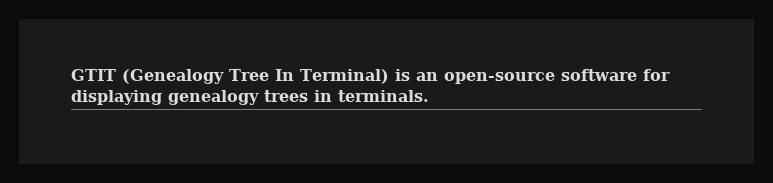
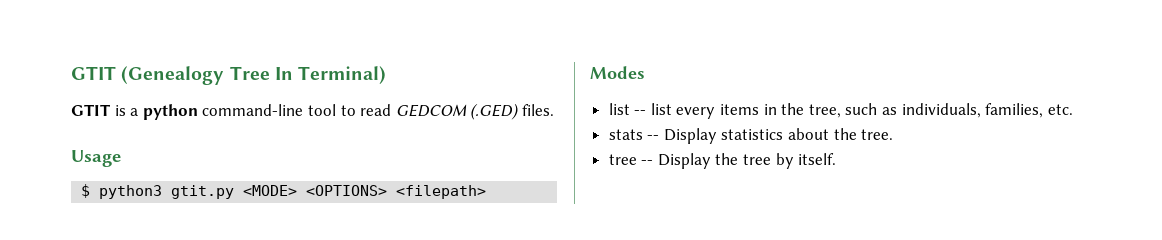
- GTIT (Genealogy Tree In Terminal) is an open-source software for displaying genealogy trees in terminals.
+ GTIT (Genealogy Tree In Terminal)
+ GTIT is a python command-line tool to read GEDCOM (.GED) files.
+ Usage
+ $ python3 gtit.py <MODE> <OPTIONS> <filepath>
+ Modes
+ list -- list every items in the tree, such as individuals, families, etc.
+ stats -- Display statistics about the tree.
+ tree -- Display the tree by itself.

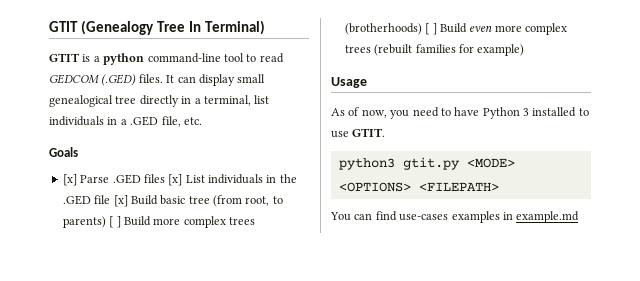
- GTIT is a python command-line tool to read GEDCOM (.GED) files.
+ GTIT is a python command-line tool to read GEDCOM (.GED) files. It can display small genealogical tree directly in a terminal, list individuals in a .GED file, etc.
+ Goals
+ [x] Parse .GED files [x] List individuals in the .GED file [x] Build basic tree (from root, to parents) [ ] Build more complex trees (brotherhoods) [ ] Build even more complex trees (rebuilt families for example)
  Usage
- $ python3 gtit.py <MODE> <OPTIONS> <filepath>
- Modes
- list -- list every items in the tree, such as individuals, families, etc.
- stats -- Display statistics about the tree.
- tree -- Display the tree by itself.
+ As of now, you need to have Python 3 installed to use GTIT.
+ python3 gtit.py <MODE> <OPTIONS> <FILEPATH>
+ You can find use-cases examples in example.md

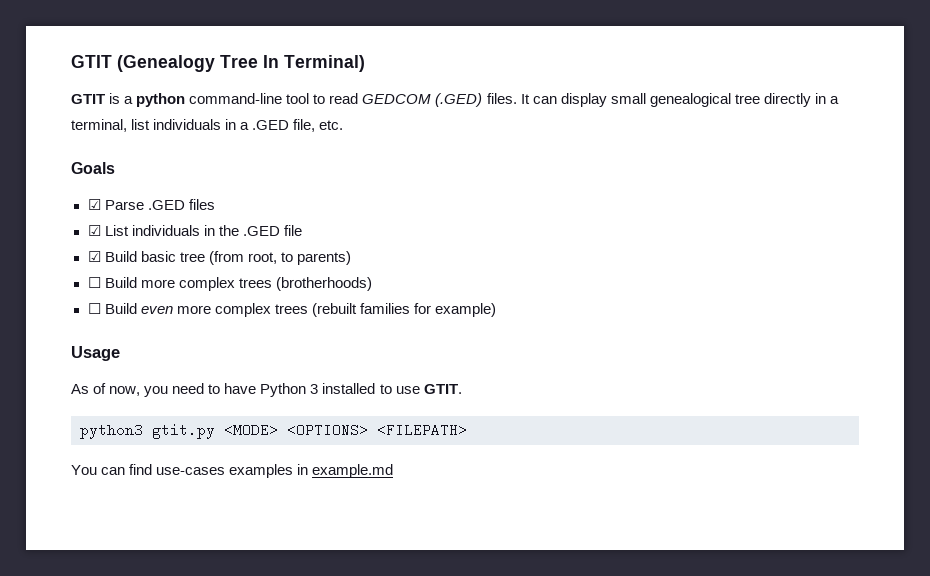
- [x] Parse .GED files [x] List individuals in the .GED file [x] Build basic tree (from root, to parents) [ ] Build more complex trees (brotherhoods) [ ] Build even more complex trees (rebuilt families for example)
+ ☑ Parse .GED files
+ ☑ List individuals in the .GED file
+ ☑ Build basic tree (from root, to parents)
+ ☐ Build more complex trees (brotherhoods)
+ ☐ Build even more complex trees (rebuilt families for example)

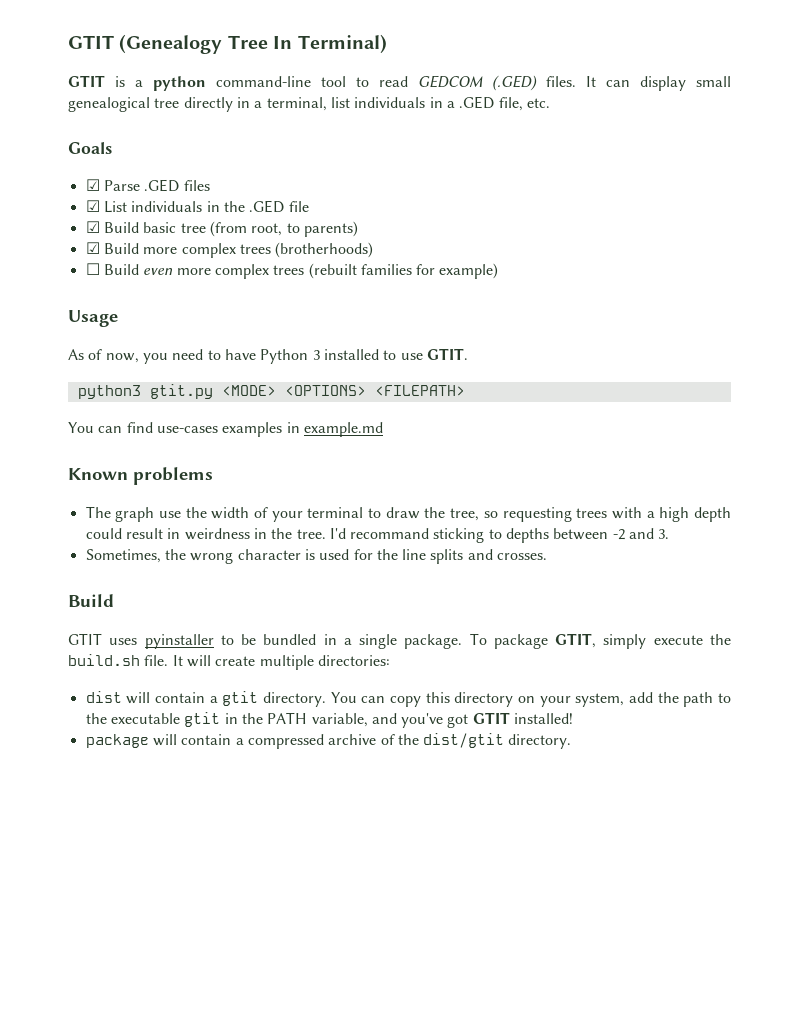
- ☐ Build more complex trees (brotherhoods)
+ ☑ Build more complex trees (brotherhoods)
+ Known problems
+ The graph use the width of your terminal to draw the tree, so requesting trees with a high depth could result in weirdness in the tree. I'd recommand sticking to depths between -2 and 3.
+ Sometimes, the wrong character is used for the line splits and crosses.
+ Build
+ GTIT uses pyinstaller to be bundled in a single package. To package GTIT, simply execute the build.sh file. It will create multiple directories:
+ dist will contain a gtit directory. You can copy this directory on your system, add the path to the executable gtit in the PATH variable, and you've got GTIT installed!
+ package will contain a compressed archive of the dist/gtit directory.

